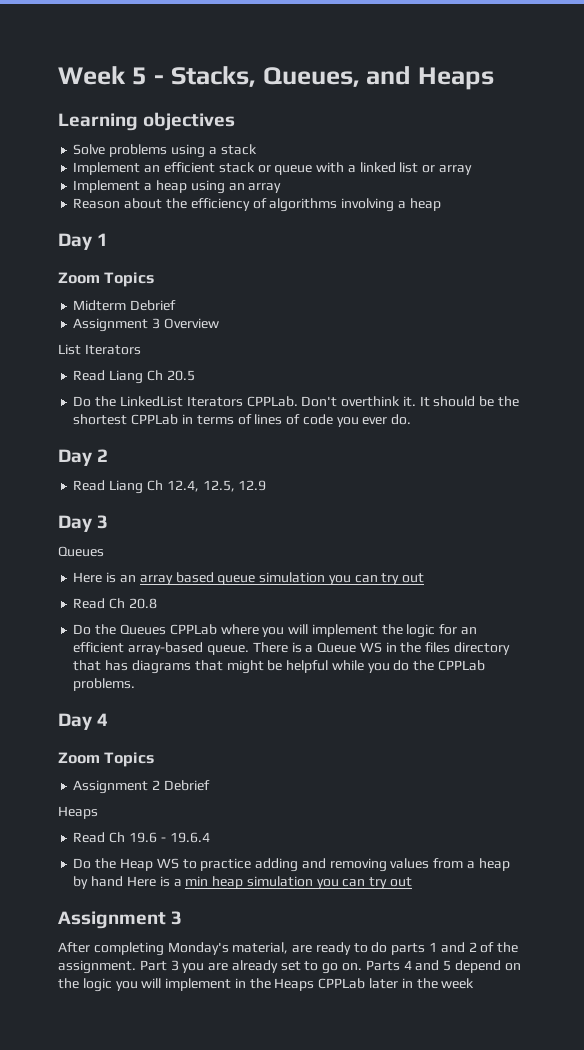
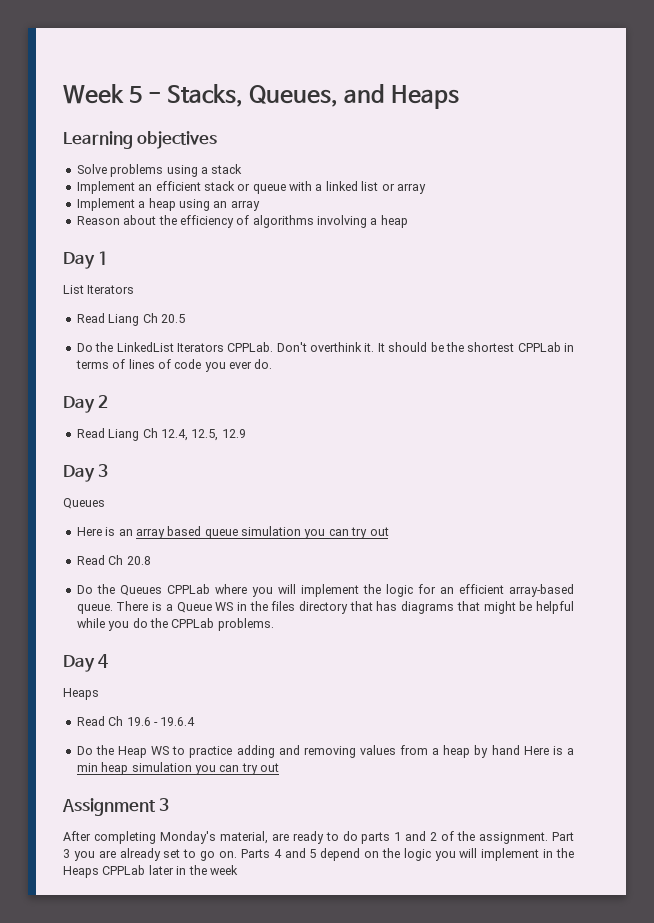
  Day 1
- Zoom Topics
- Midterm Debrief
- Assignment 3 Overview
  Day 4
- Zoom Topics
- Assignment 2 Debrief

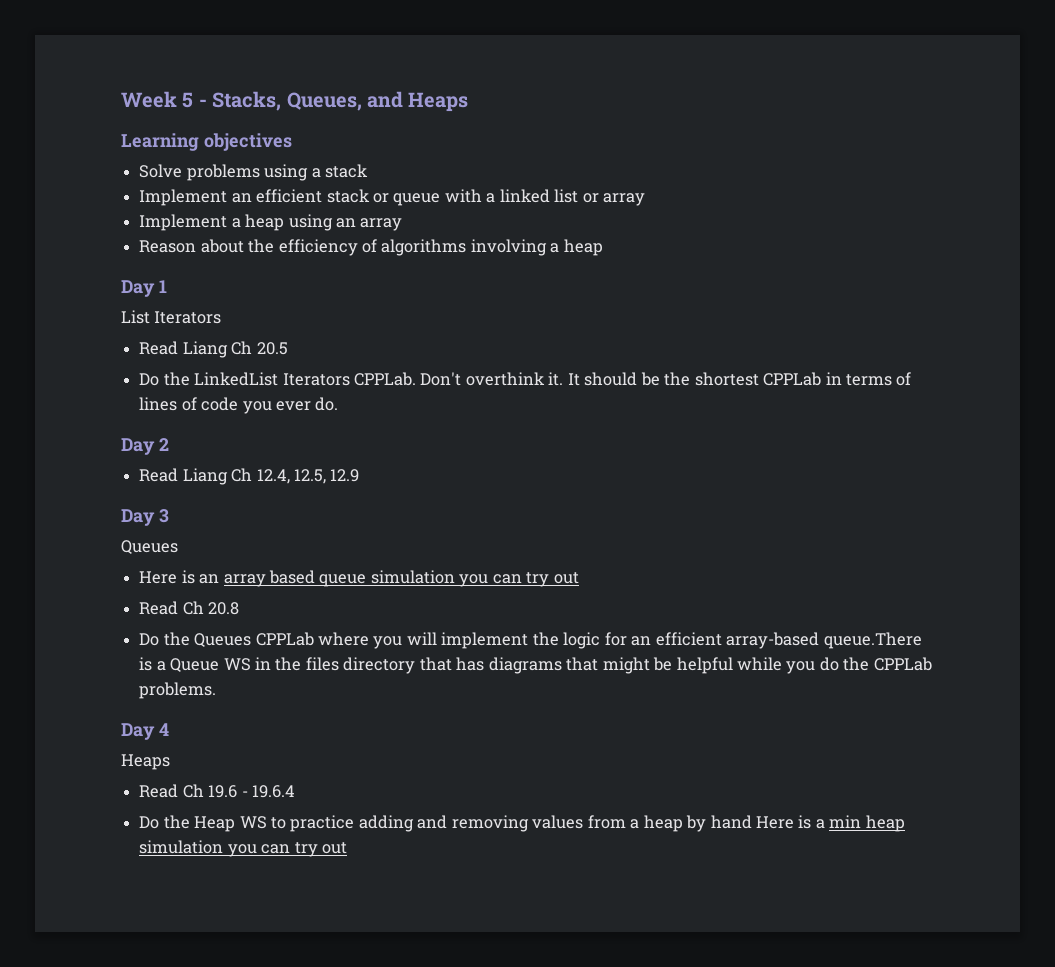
- Do the Queues CPPLab where you will implement the logic for an efficient array-based queue. There is a Queue WS in the files directory that has diagrams that might be helpful while you do the CPPLab problems.
+ Do the Queues CPPLab where you will implement the logic for an efficient array-based queue.There is a Queue WS in the files directory that has diagrams that might be helpful while you do the CPPLab problems.
- Assignment 3
- After completing Monday's material, are ready to do parts 1 and 2 of the assignment. Part 3 you are already set to go on. Parts 4 and 5 depend on the logic you will implement in the Heaps CPPLab later in the week

